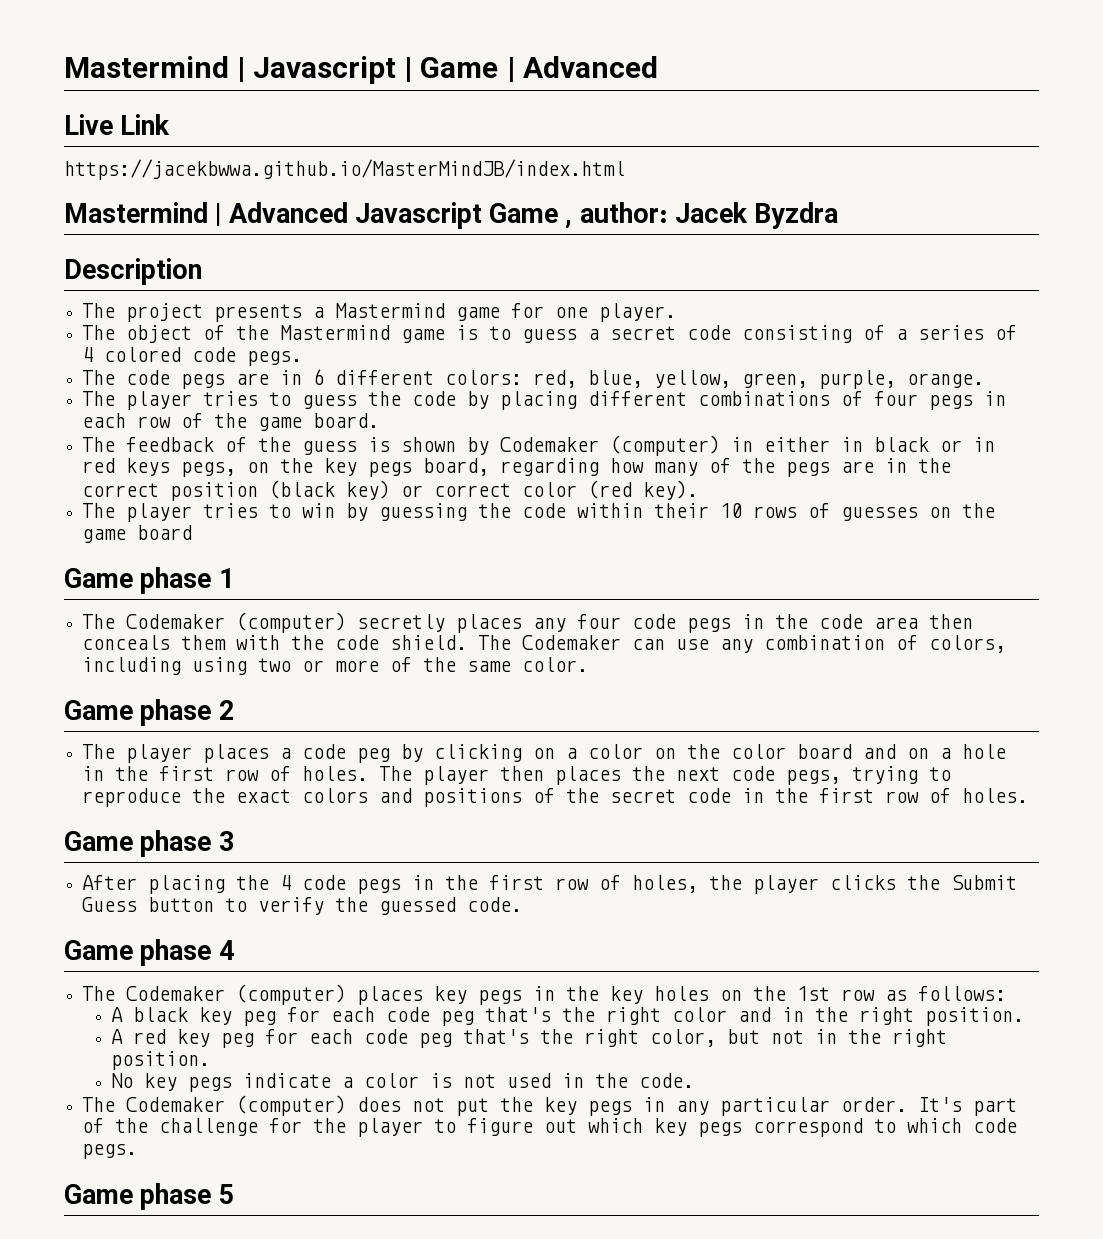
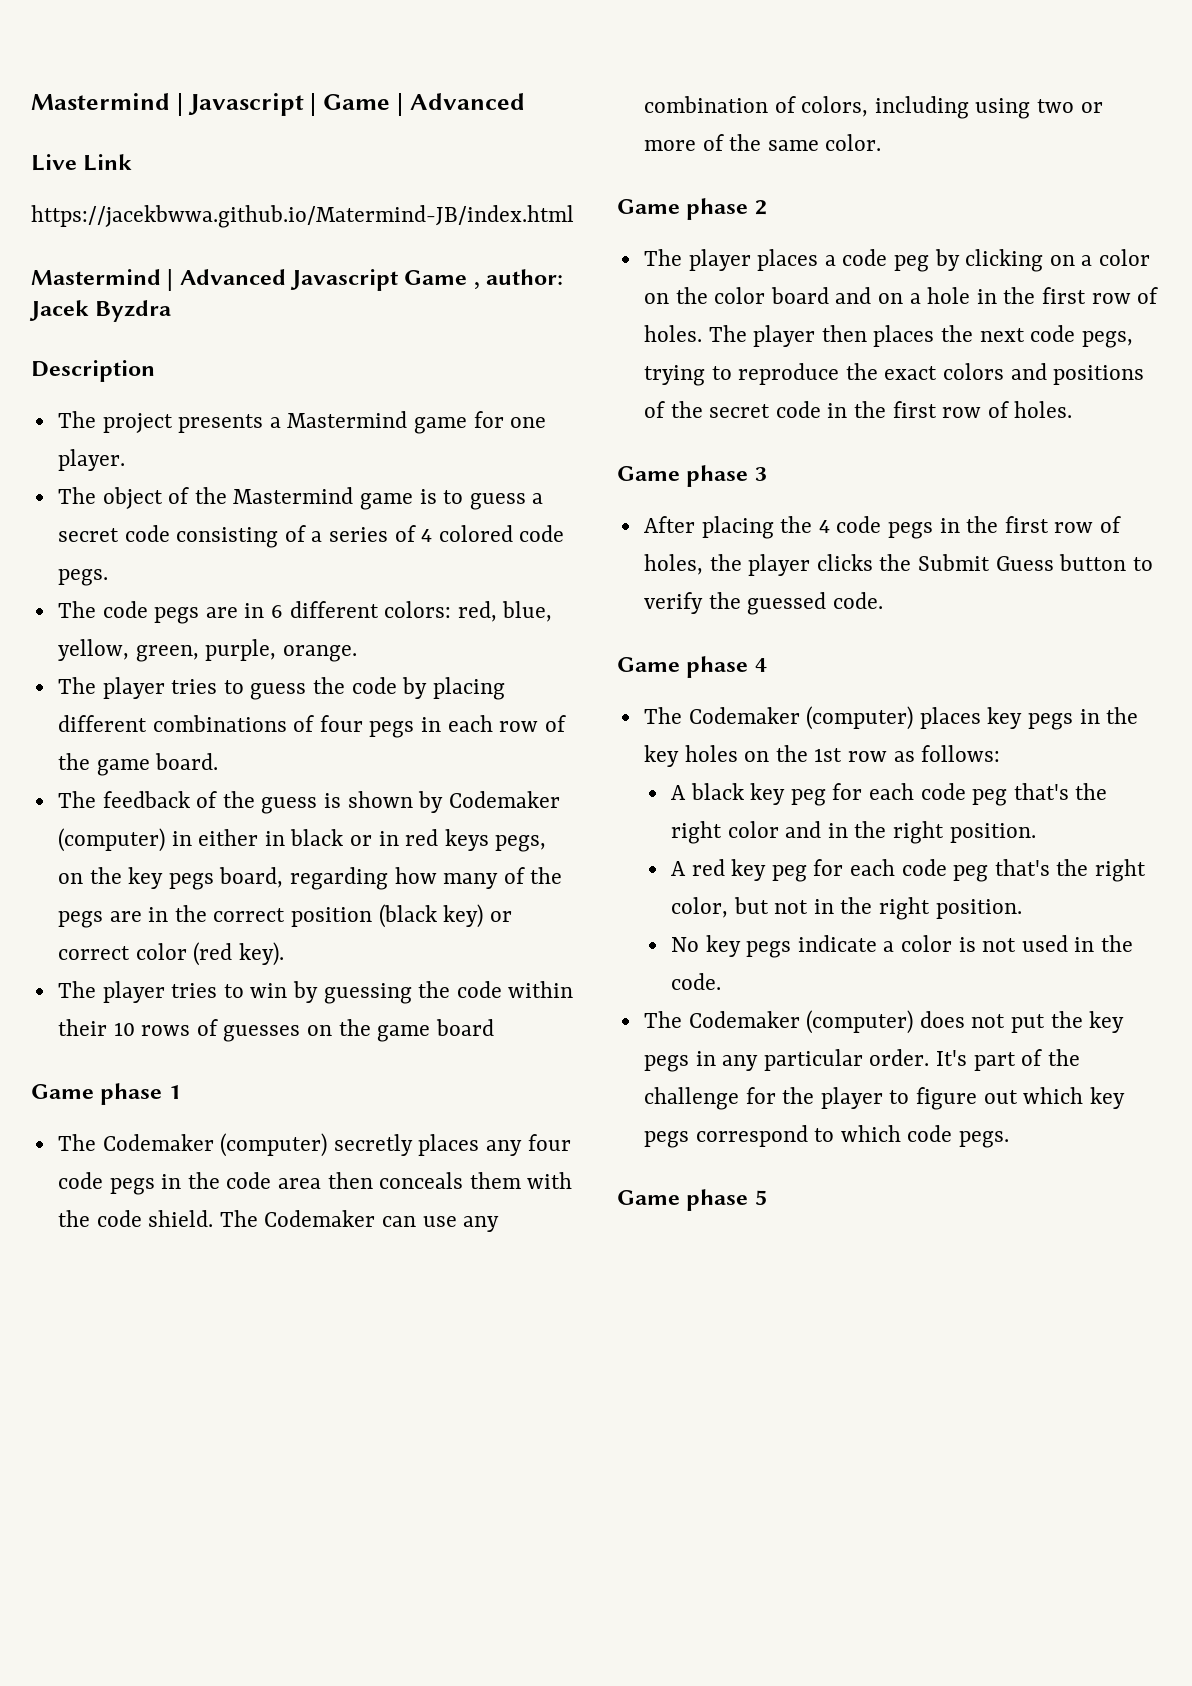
- https://jacekbwwa.github.io/MasterMindJB/index.html
+ https://jacekbwwa.github.io/Matermind-JB/index.html

